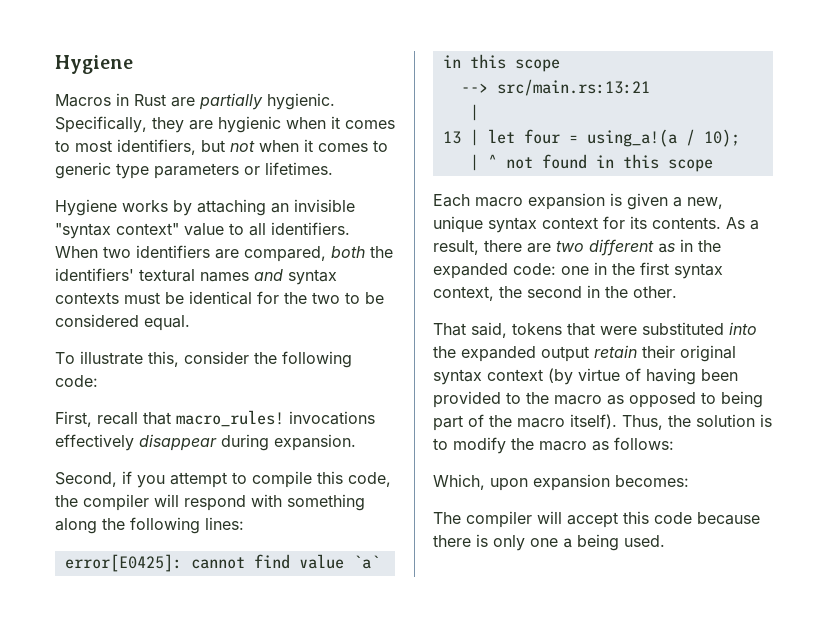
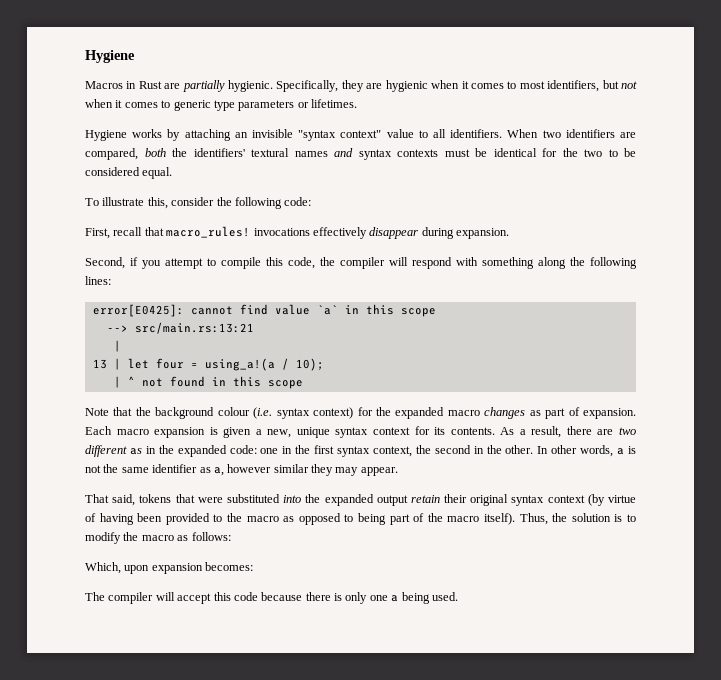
+ Note that the background colour (i.e. syntax context) for the expanded macro changes as part of expansion.
+ In other words, a is not the same identifier as a, however similar they may appear.

